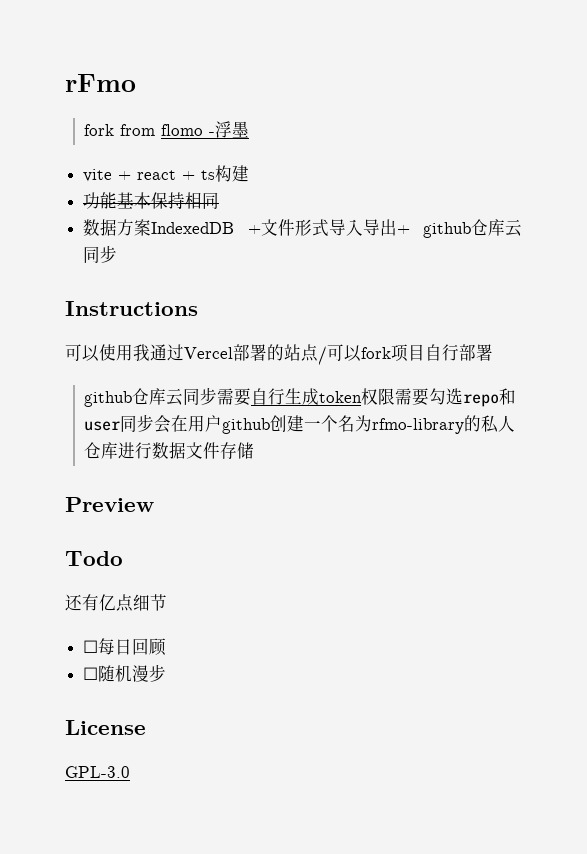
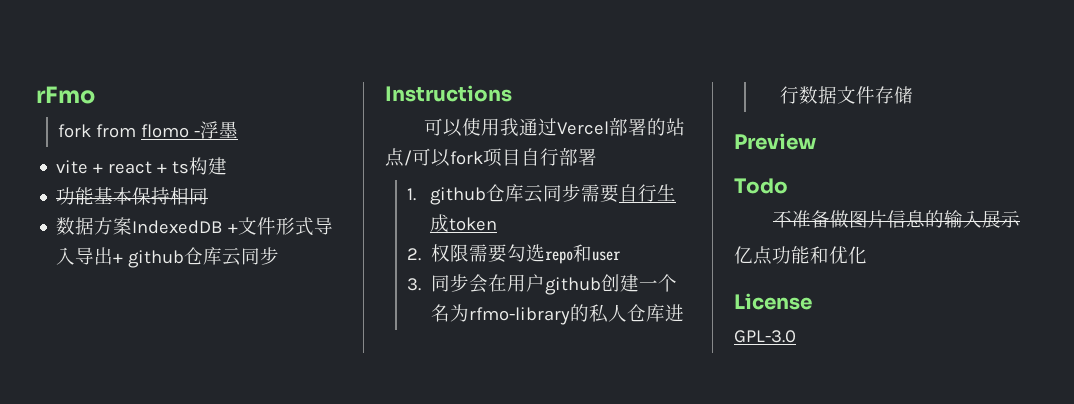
- github仓库云同步需要自行生成token权限需要勾选repo和user同步会在用户github创建一个名为rfmo-library的私人仓库进行数据文件存储
+ 1. github仓库云同步需要自行生成token
+ 2.权限需要勾选repo和user
+ 3.同步会在用户github创建一个名为rfmo-library的私人仓库进行数据文件存储
- 还有亿点细节
- ☐每日回顾
- ☐随机漫步
+ 不准备做图片信息的输入展示
+ 亿点功能和优化

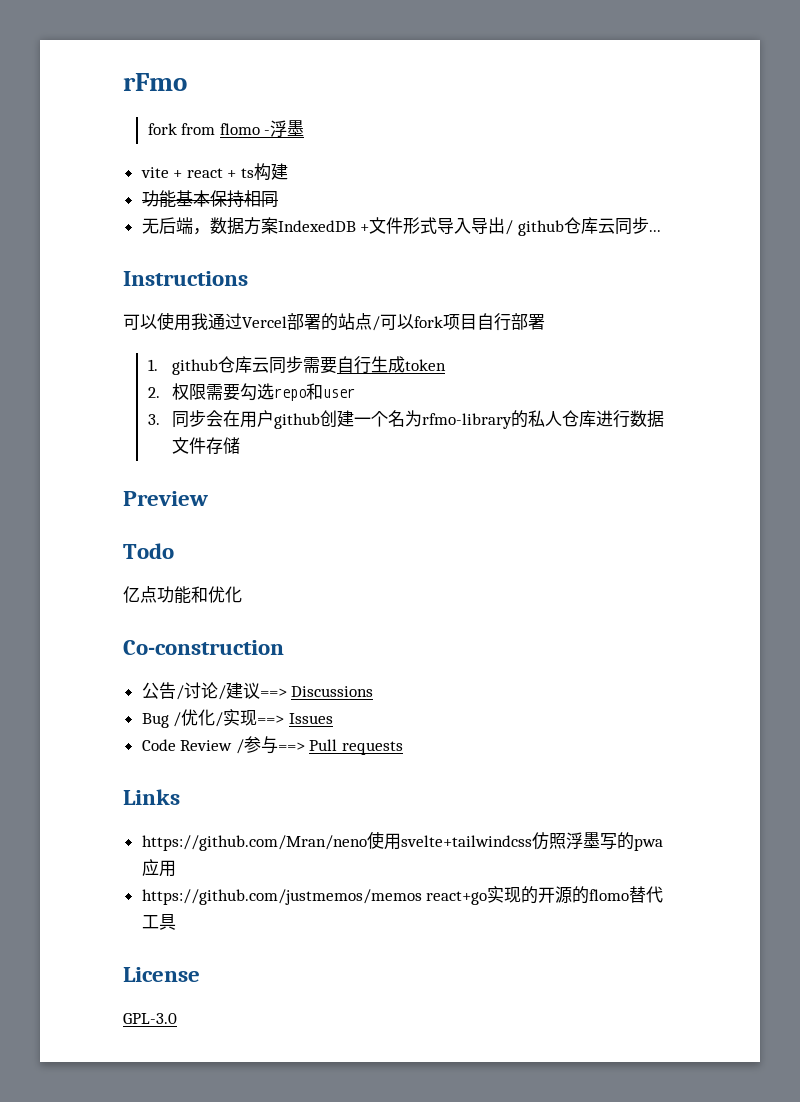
- 数据方案IndexedDB +文件形式导入导出+ github仓库云同步
+ 无后端，数据方案IndexedDB +文件形式导入导出/ github仓库云同步...
- 不准备做图片信息的输入展示
  亿点功能和优化
+ Co-construction
+ 公告/讨论/建议==> Discussions
+ Bug /优化/实现==> Issues
+ Code Review /参与==> Pull requests
+ Links
+ https://github.com/Mran/neno使用svelte+tailwindcss仿照浮墨写的pwa应用
+ https://github.com/justmemos/memos react+go实现的开源的flomo替代工具

